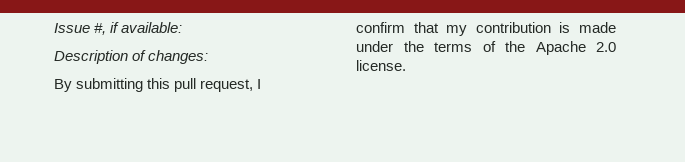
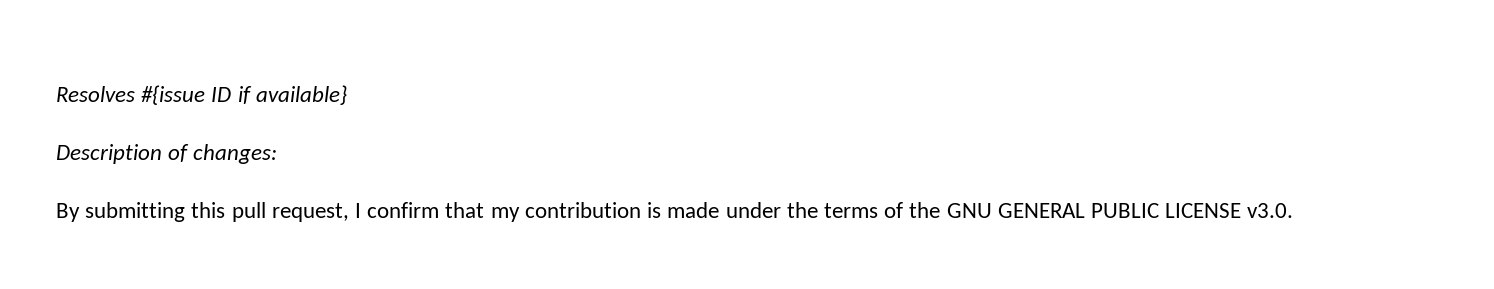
- Issue #, if available:
+ Resolves #{issue ID if available}
- By submitting this pull request, I confirm that my contribution is made under the terms of the Apache 2.0 license.
+ By submitting this pull request, I confirm that my contribution is made under the terms of the GNU GENERAL PUBLIC LICENSE v3.0.

